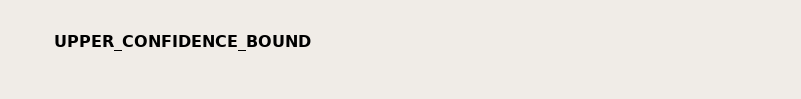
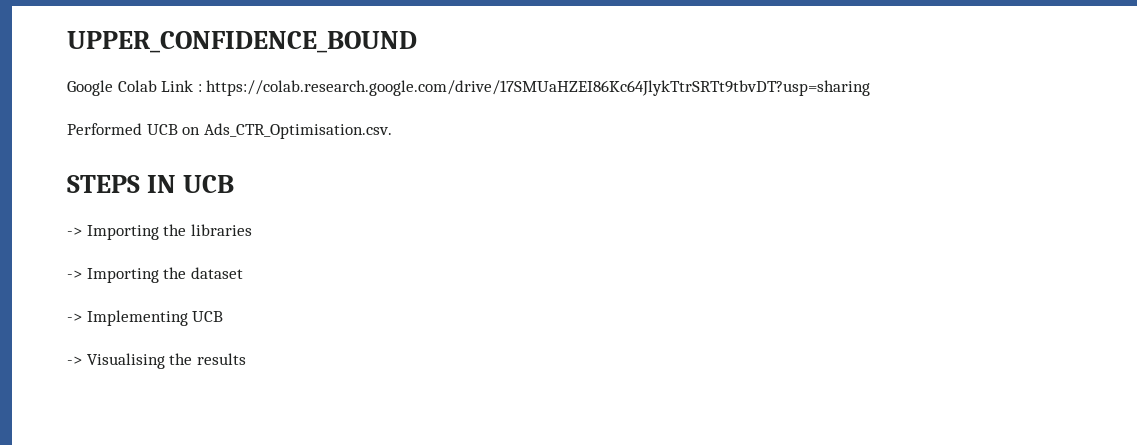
+ Google Colab Link : https://colab.research.google.com/drive/17SMUaHZEI86Kc64JlykTtrSRTt9tbvDT?usp=sharing
+ Performed UCB on Ads_CTR_Optimisation.csv.
+ STEPS IN UCB
+ -> Importing the libraries
+ -> Importing the dataset
+ -> Implementing UCB
+ -> Visualising the results

